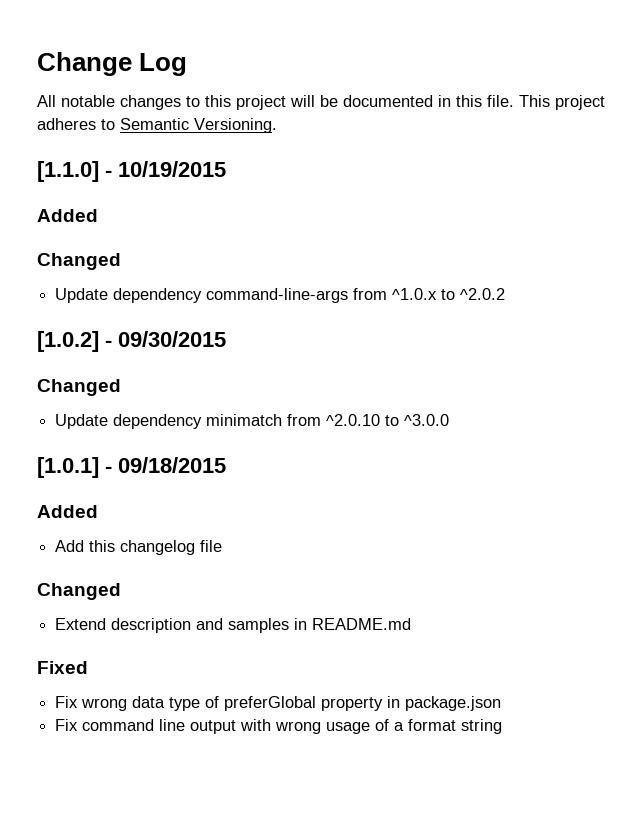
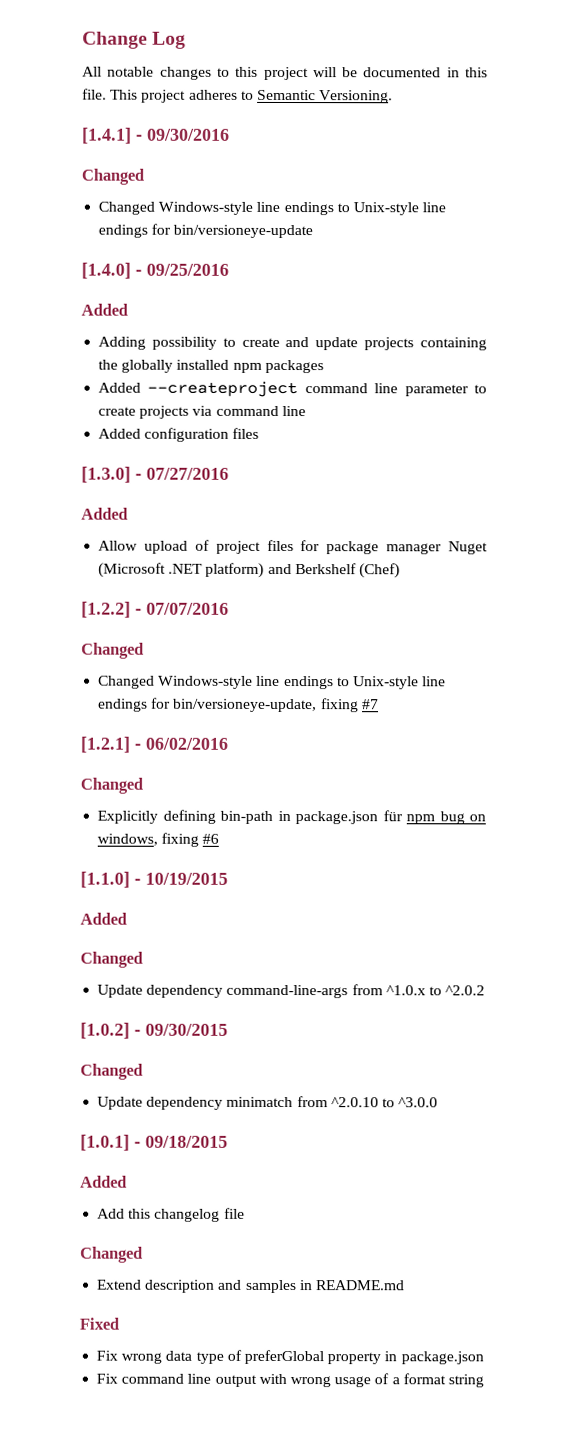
+ [1.4.1] - 09/30/2016
+ Changed
+ Changed Windows-style line endings to Unix-style line endings for bin/versioneye-update
+ [1.4.0] - 09/25/2016
+ Added
+ Adding possibility to create and update projects containing the globally installed npm packages
+ Added --createproject command line parameter to create projects via command line
+ Added configuration files
+ [1.3.0] - 07/27/2016
+ Added
+ Allow upload of project files for package manager Nuget (Microsoft .NET platform) and Berkshelf (Chef)
+ [1.2.2] - 07/07/2016
+ Changed
+ Changed Windows-style line endings to Unix-style line endings for bin/versioneye-update, fixing #7
+ [1.2.1] - 06/02/2016
+ Changed
+ Explicitly defining bin-path in package.json für npm bug on windows, fixing #6

